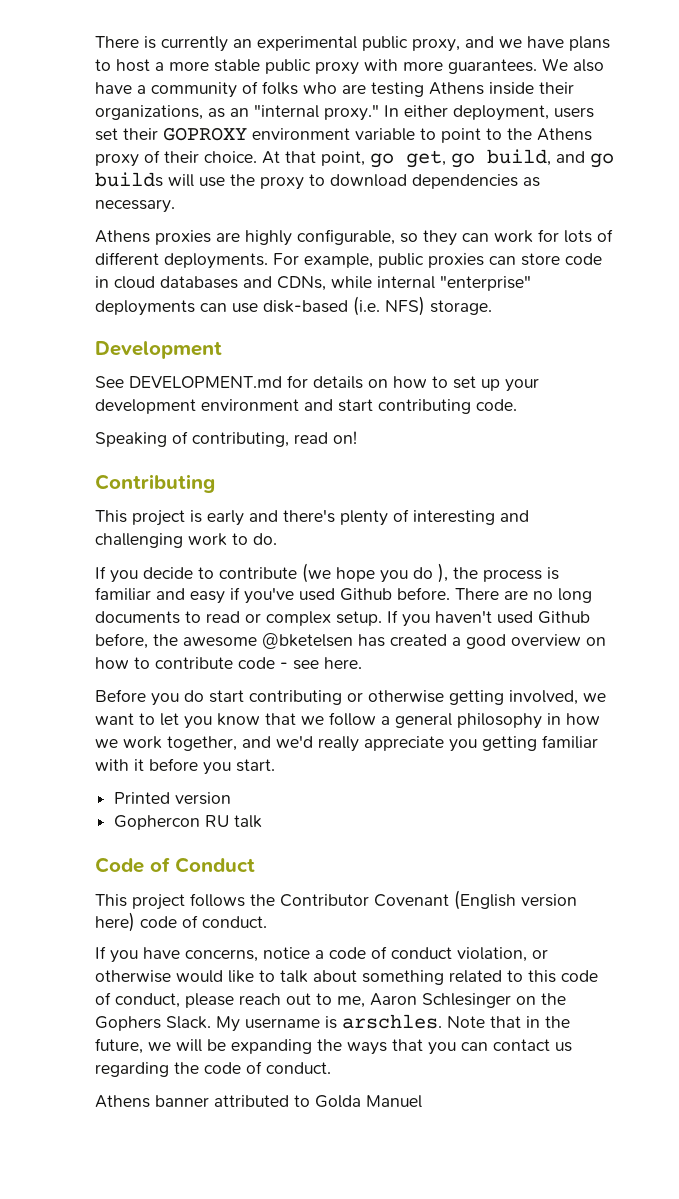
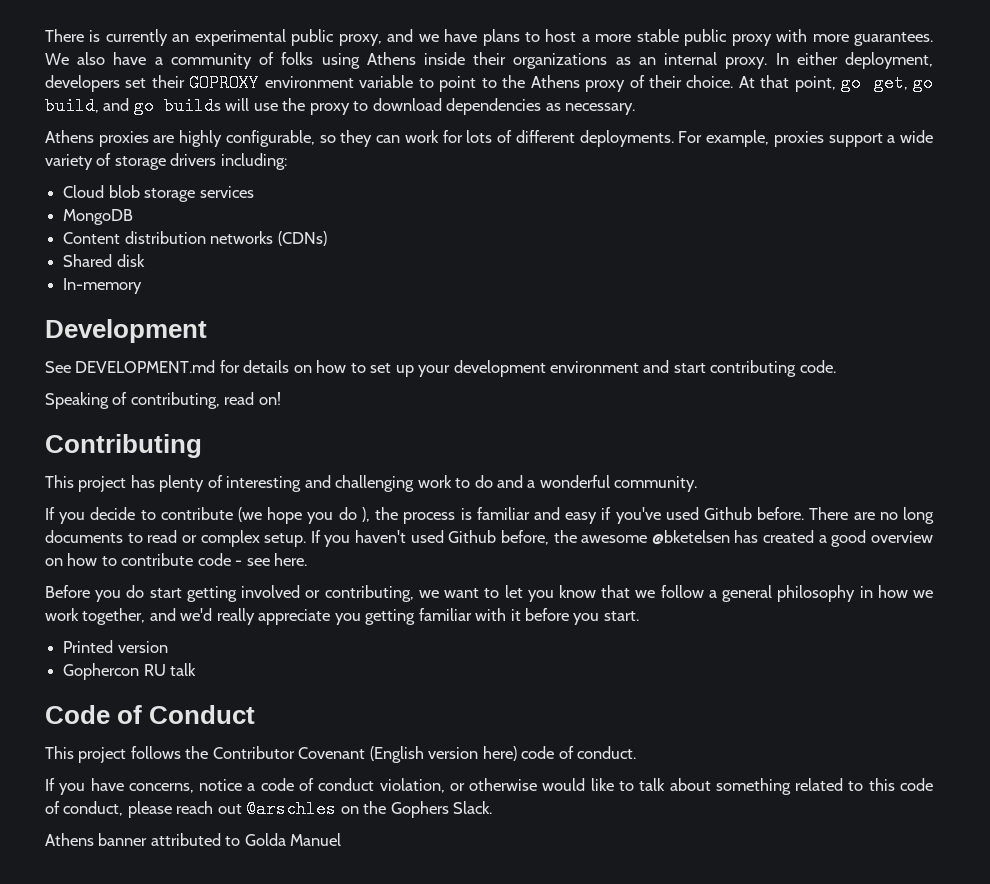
- We also have a community of folks who are testing Athens inside their organizations, as an "internal proxy."
+ We also have a community of folks using Athens inside their organizations as an internal proxy.
- In either deployment, users set their GOPROXY environment variable to point to the Athens proxy of their choice.
+ In either deployment, developers set their GOPROXY environment variable to point to the Athens proxy of their choice.
- For example, public proxies can store code in cloud databases and CDNs, while internal "enterprise" deployments can use disk-based (i.e. NFS) storage.
+ For example, proxies support a wide variety of storage drivers including:
+ Cloud blob storage services
+ MongoDB
+ Content distribution networks (CDNs)
+ Shared disk
+ In-memory
- This project is early and there's plenty of interesting and challenging work to do.
+ This project has plenty of interesting and challenging work to do and a wonderful community.
- Before you do start contributing or otherwise getting involved, we want to let you know that we follow a general philosophy in how we work together, and we'd really appreciate you getting familiar with it before you start.
+ Before you do start getting involved or contributing, we want to let you know that we follow a general philosophy in how we work together, and we'd really appreciate you getting familiar with it before you start.
- If you have concerns, notice a code of conduct violation, or otherwise would like to talk about something related to this code of conduct, please reach out to me, Aaron Schlesinger on the Gophers Slack. My username is arschles. Note that in the future, we will be expanding the ways that you can contact us regarding the code of conduct.
+ If you have concerns, notice a code of conduct violation, or otherwise would like to talk about something related to this code of conduct, please reach out @arschles on the Gophers Slack.

